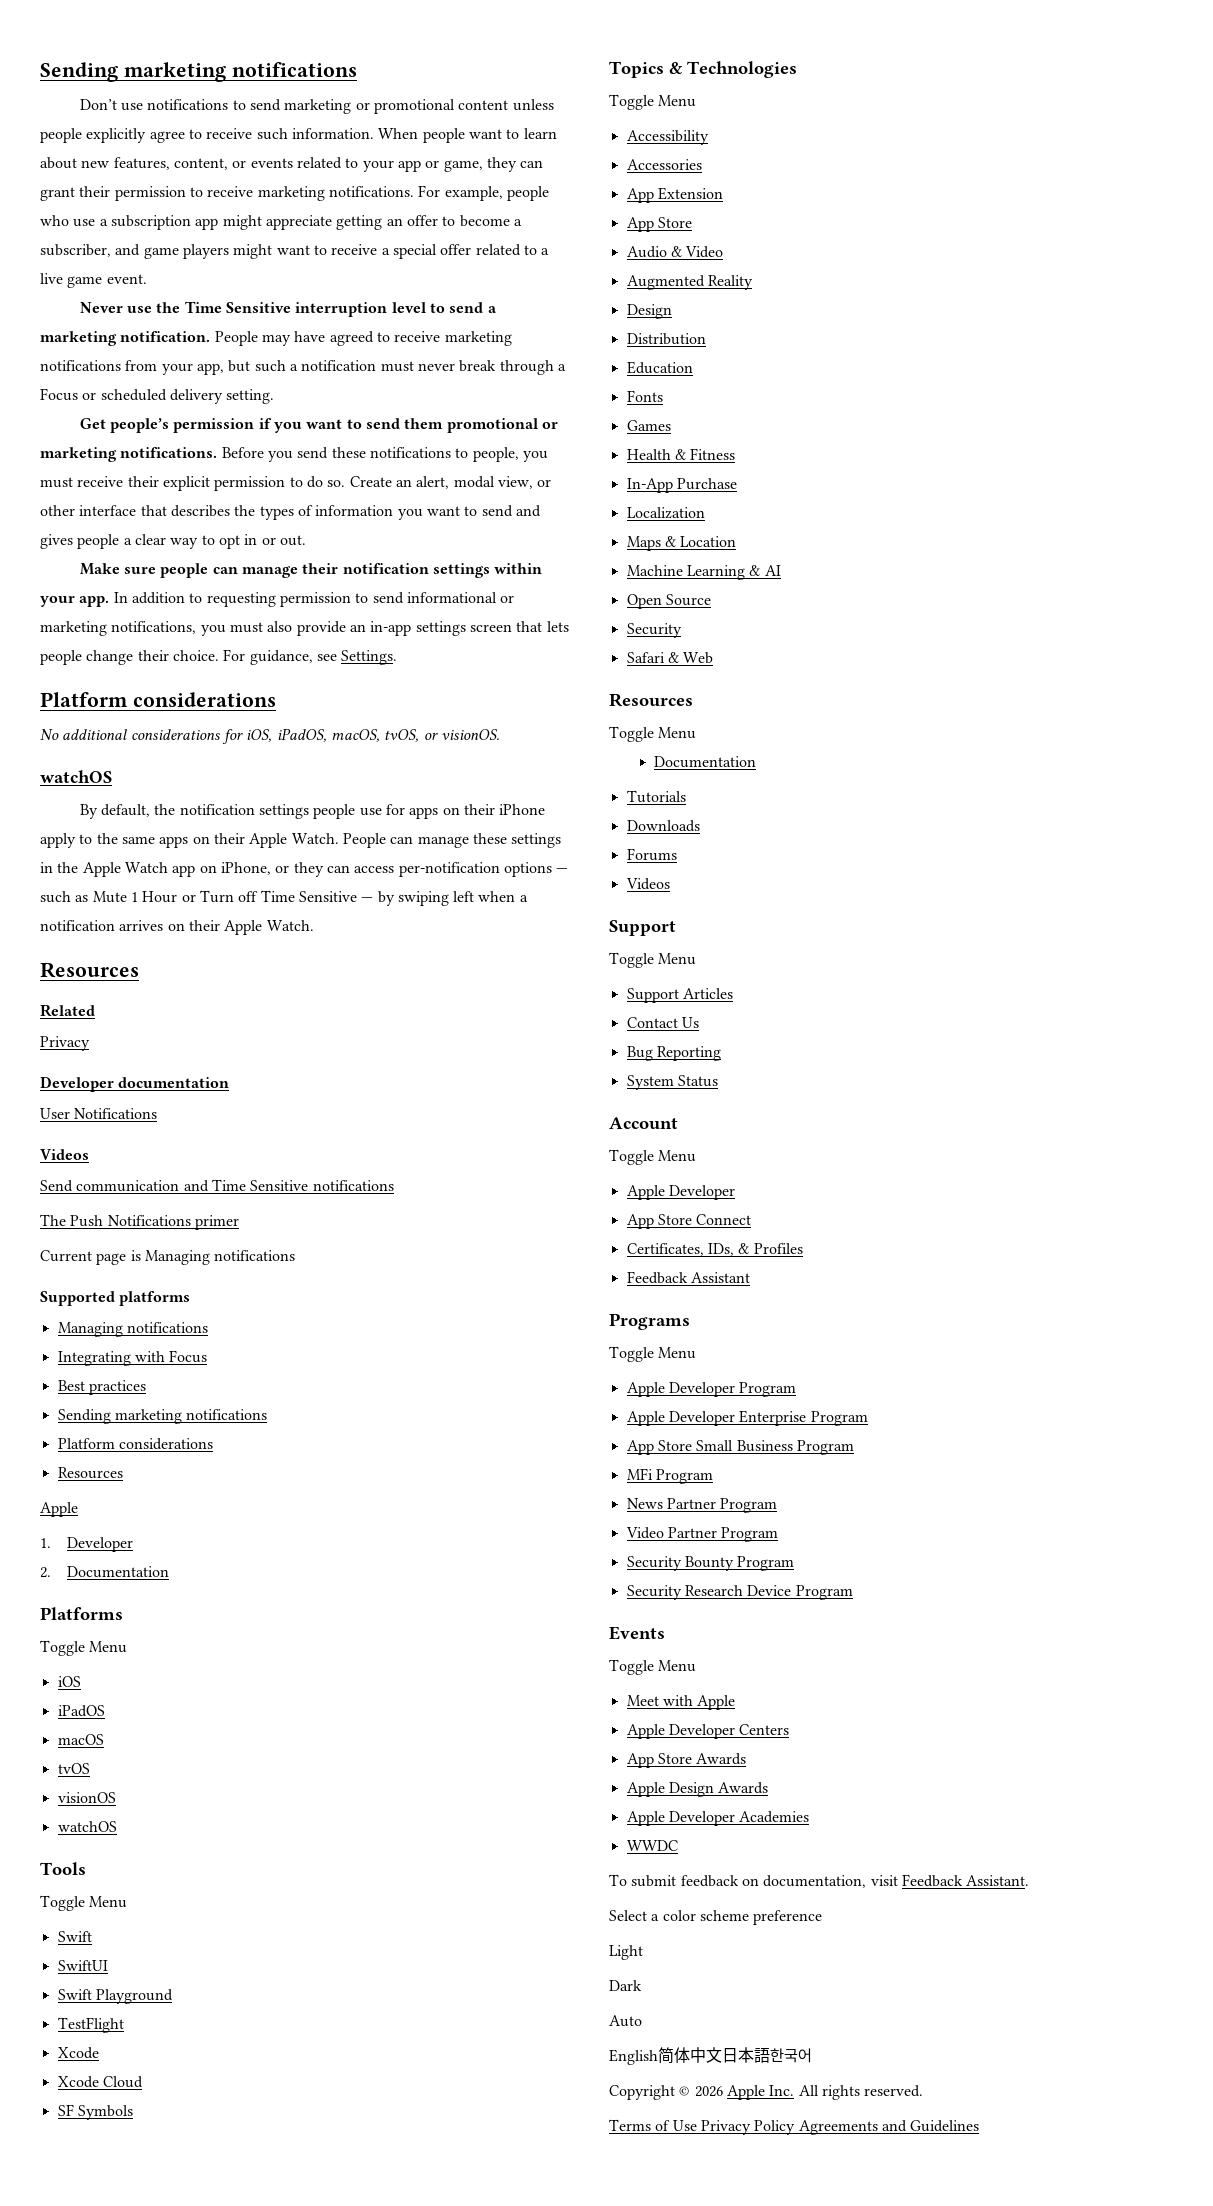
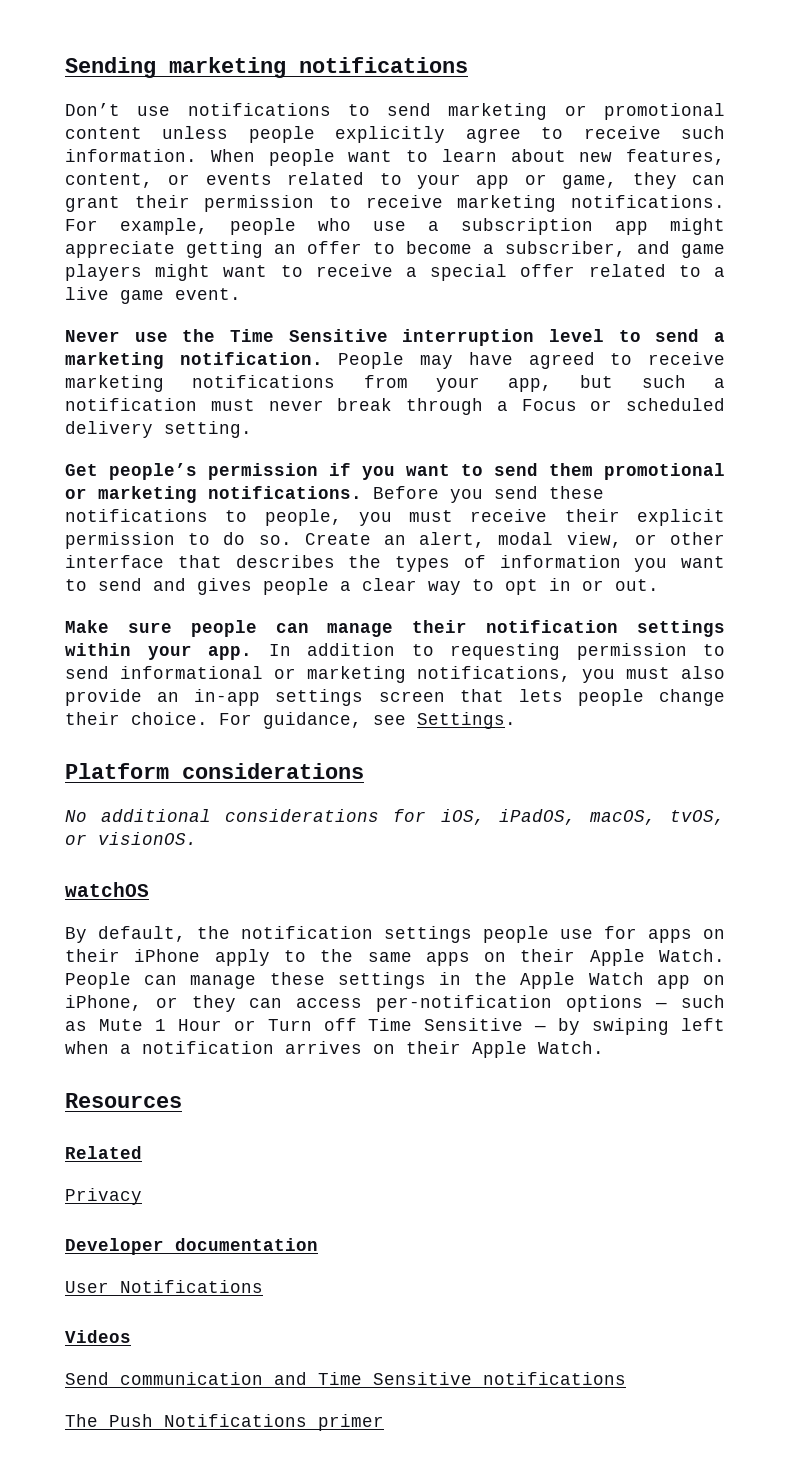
- Current page is Managing notifications
- Supported platforms
- Managing notifications
- Integrating with Focus
- Best practices
- Sending marketing notifications
- Platform considerations
- Resources
- Apple
- 1. Developer
- 2. Documentation
- Platforms
- Toggle Menu
- iOS
- iPadOS
- macOS
- tvOS
- visionOS
- watchOS
- Tools
- Toggle Menu
- Swift
- SwiftUI
- Swift Playground
- TestFlight
- Xcode
- Xcode Cloud
- SF Symbols
- Topics & Technologies
- Toggle Menu
- Accessibility
- Accessories
- App Extension
- App Store
- Audio & Video
- Augmented Reality
- Design
- Distribution
- Education
- Fonts
- Games
- Health & Fitness
- In-App Purchase
- Localization
- Maps & Location
- Machine Learning & AI
- Open Source
- Security
- Safari & Web
- Resources
- Toggle Menu
- Documentation
- Tutorials
- Downloads
- Forums
- Videos
- Support
- Toggle Menu
- Support Articles
- Contact Us
- Bug Reporting
- System Status
- Account
- Toggle Menu
- Apple Developer
- App Store Connect
- Certificates, IDs, & Profiles
- Feedback Assistant
- Programs
- Toggle Menu
- Apple Developer Program
- Apple Developer Enterprise Program
- App Store Small Business Program
- MFi Program
- News Partner Program
- Video Partner Program
- Security Bounty Program
- Security Research Device Program
- Events
- Toggle Menu
- Meet with Apple
- Apple Developer Centers
- App Store Awards
- Apple Design Awards
- Apple Developer Academies
- WWDC
- To submit feedback on documentation, visit Feedback Assistant.
- Select a color scheme preference
- Light
- Dark
- Auto
- English简体中文日本語한국어
- Copyright © 2026 Apple Inc. All rights reserved.
- Terms of Use Privacy Policy Agreements and Guidelines

